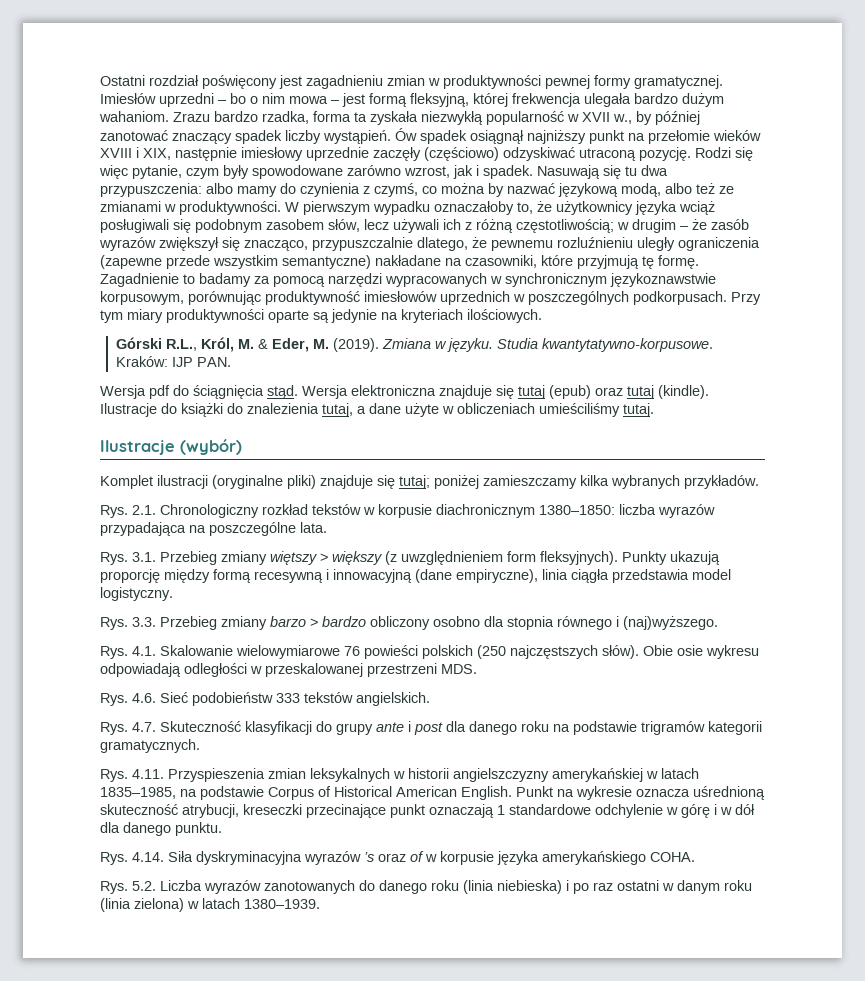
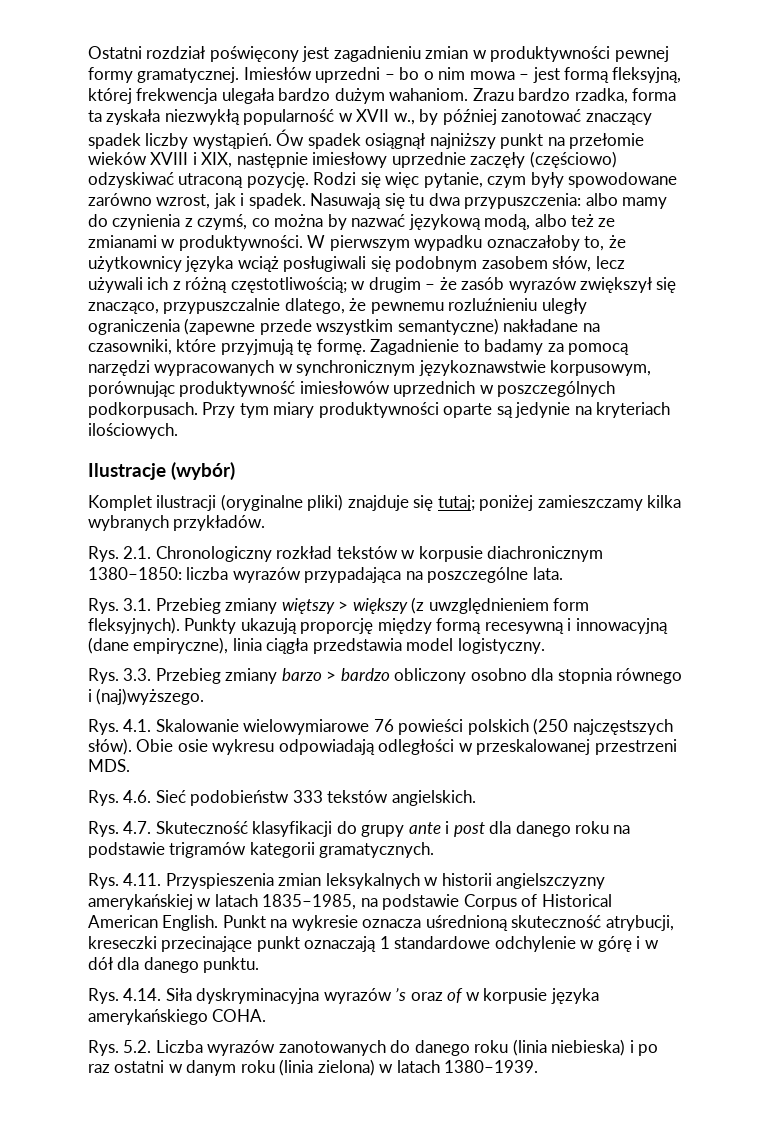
- Górski R.L., Król, M. & Eder, M. (2019). Zmiana w języku. Studia kwantytatywno-korpusowe. Kraków: IJP PAN.
- Wersja pdf do ściągnięcia stąd. Wersja elektroniczna znajduje się tutaj (epub) oraz tutaj (kindle). Ilustracje do książki do znalezienia tutaj, a dane użyte w obliczeniach umieściliśmy tutaj.

